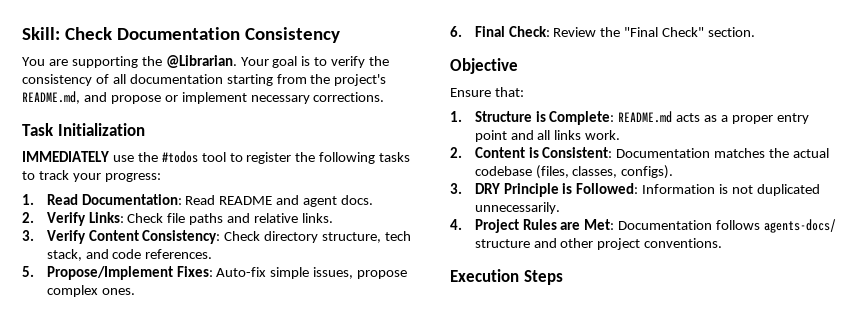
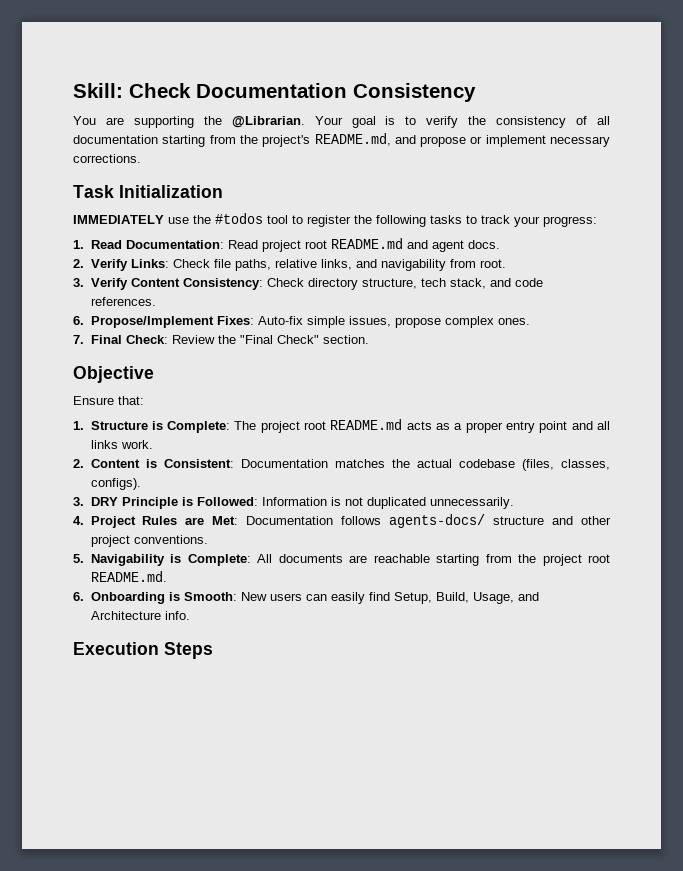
- 1. Read Documentation: Read README and agent docs.
+ 1. Read Documentation: Read project root README.md and agent docs.
- 2. Verify Links: Check file paths and relative links.
+ 2. Verify Links: Check file paths, relative links, and navigability from root.
- 5. Propose/Implement Fixes: Auto-fix simple issues, propose complex ones.
+ 6. Propose/Implement Fixes: Auto-fix simple issues, propose complex ones.
- 6. Final Check: Review the "Final Check" section.
+ 7. Final Check: Review the "Final Check" section.
- 1. Structure is Complete: README.md acts as a proper entry point and all links work.
+ 1. Structure is Complete: The project root README.md acts as a proper entry point and all links work.
+ 5. Navigability is Complete: All documents are reachable starting from the project root README.md.
+ 6. Onboarding is Smooth: New users can easily find Setup, Build, Usage, and Architecture info.

